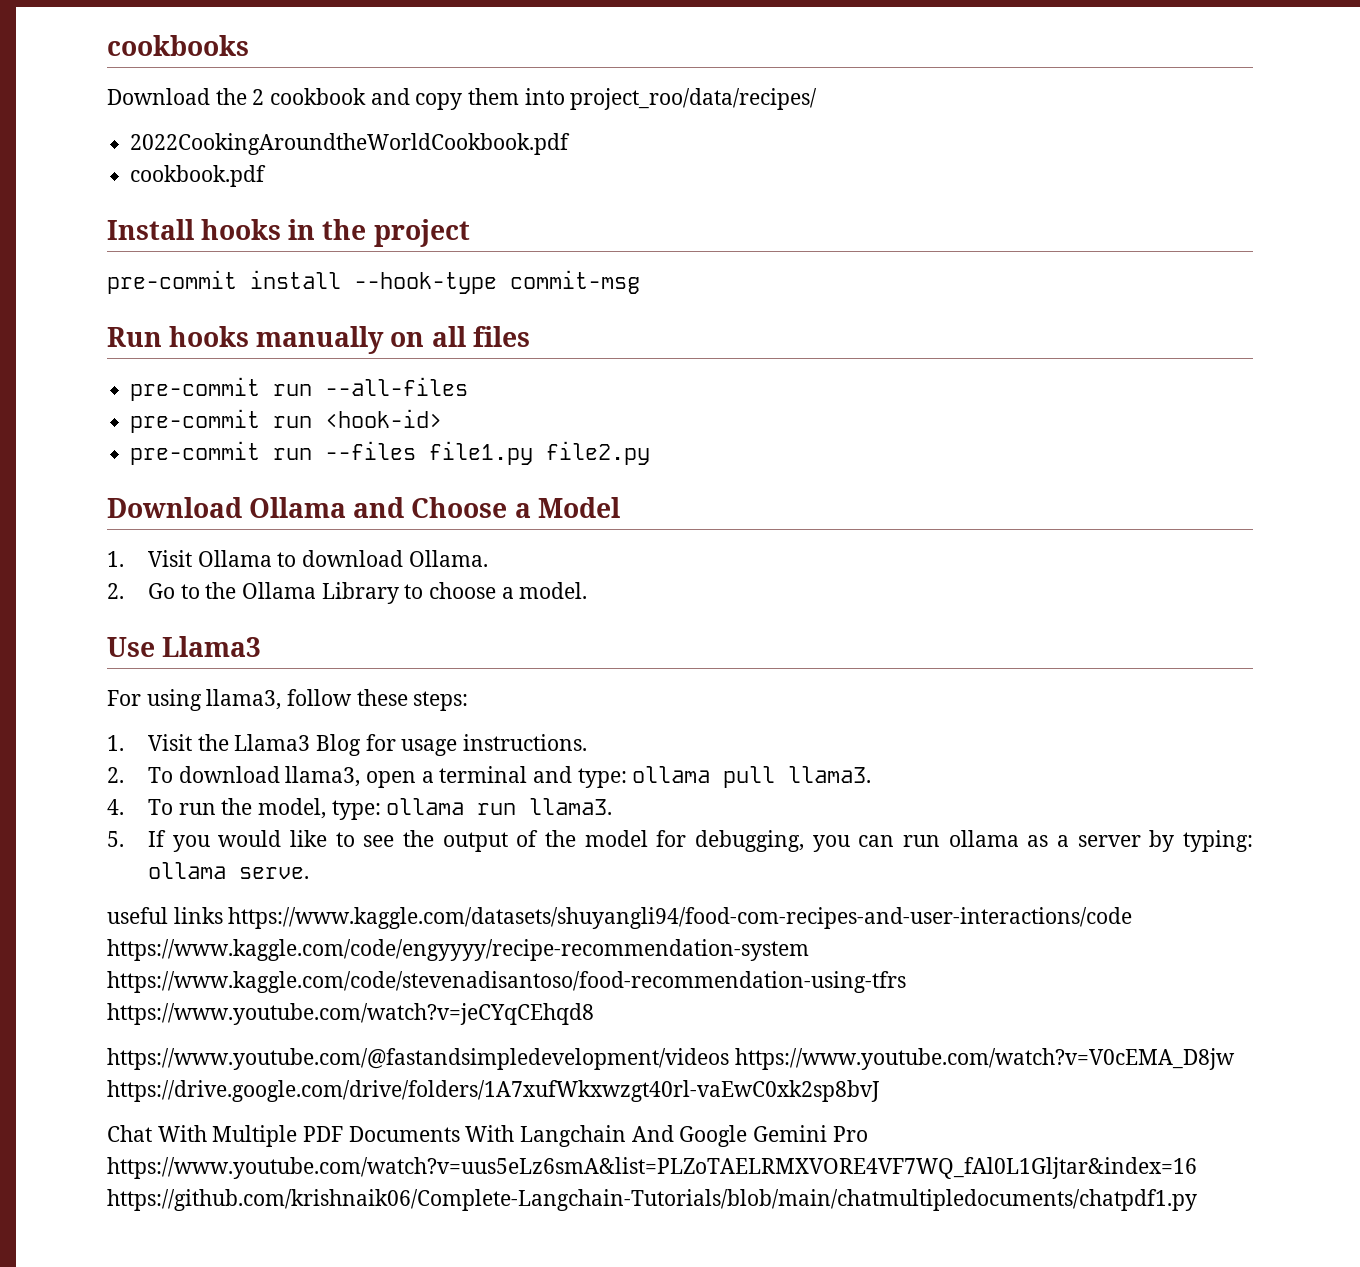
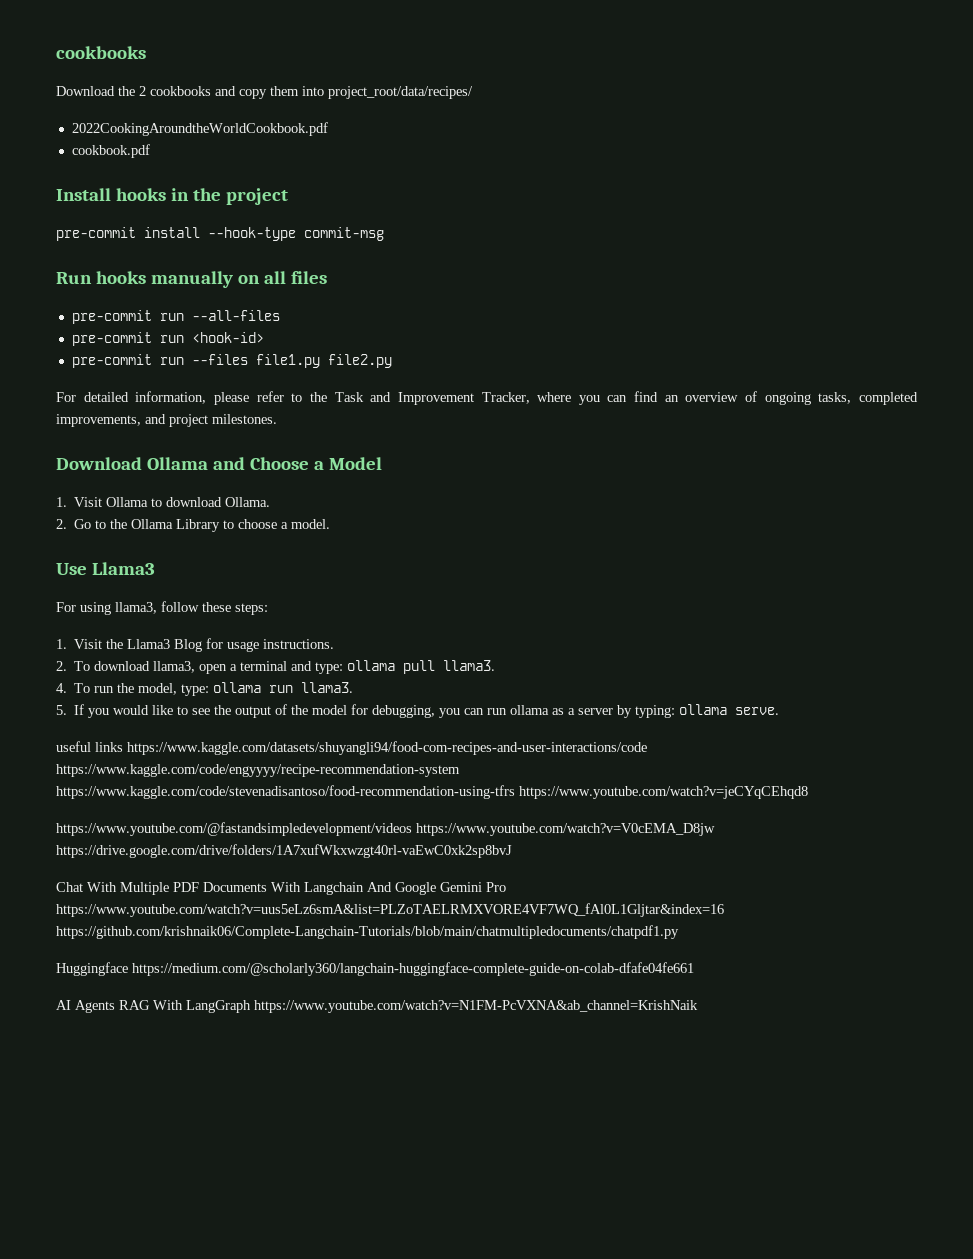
- Download the 2 cookbook and copy them into project_roo/data/recipes/
+ Download the 2 cookbooks and copy them into project_root/data/recipes/
+ For detailed information, please refer to the Task and Improvement Tracker, where you can find an overview of ongoing tasks, completed improvements, and project milestones.
+ Huggingface https://medium.com/@scholarly360/langchain-huggingface-complete-guide-on-colab-dfafe04fe661
+ AI Agents RAG With LangGraph https://www.youtube.com/watch?v=N1FM-PcVXNA&ab_channel=KrishNaik

